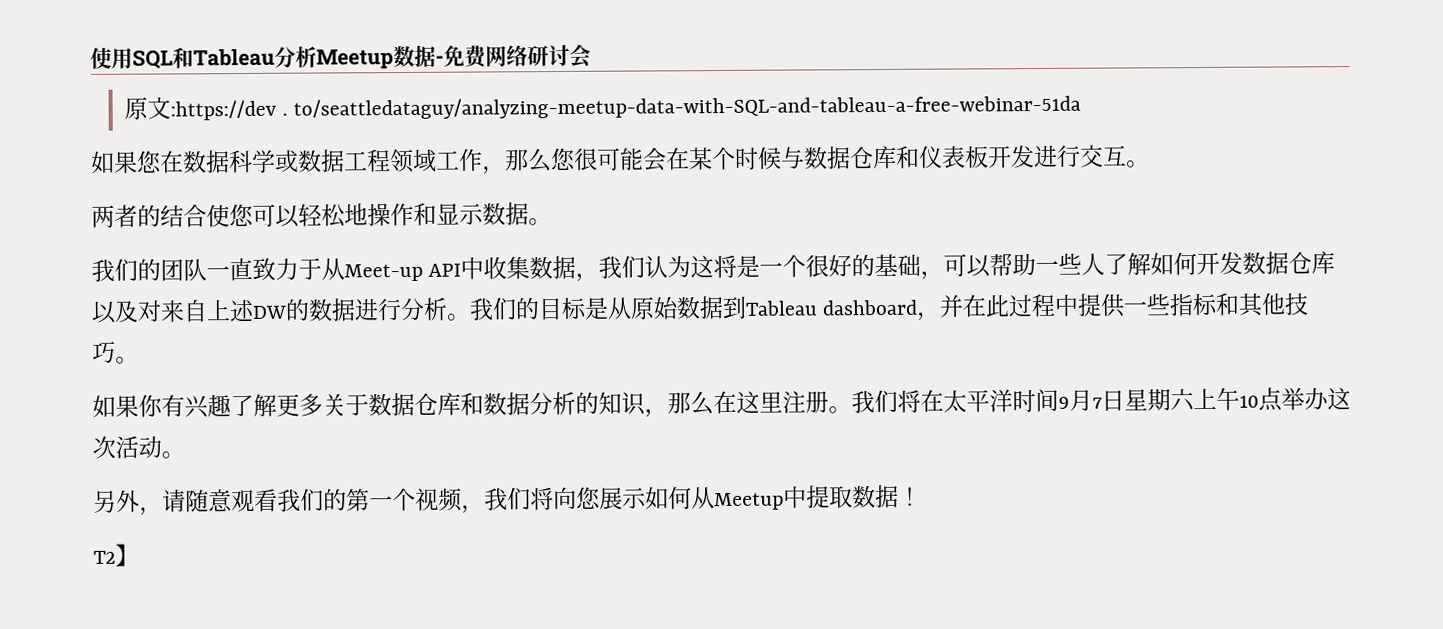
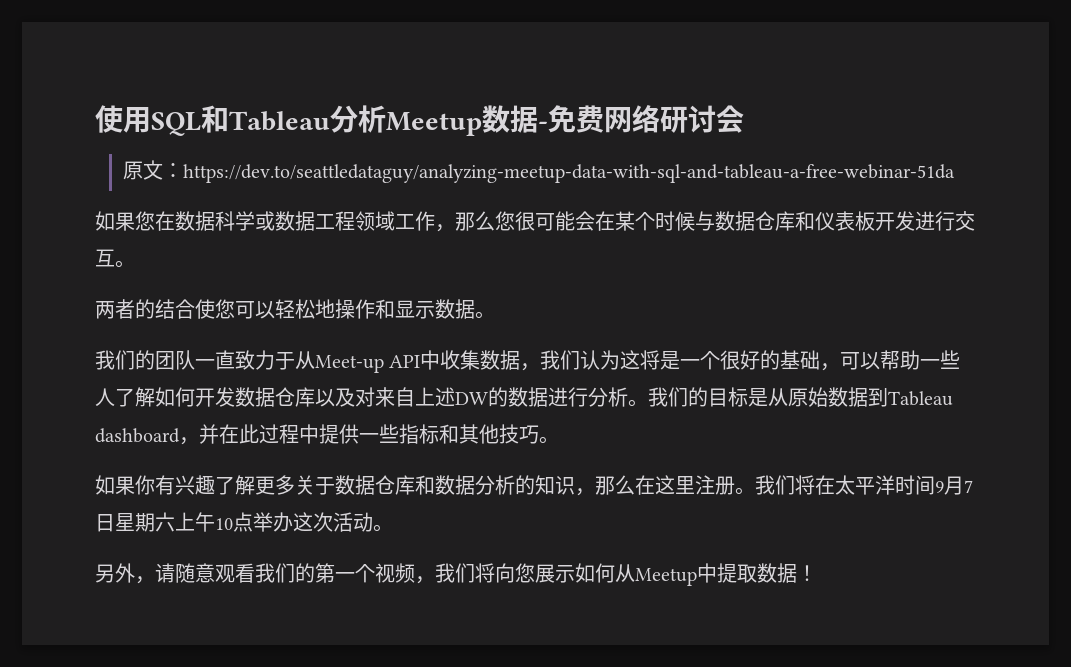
- 原文:https://dev . to/seattledataguy/analyzing-meetup-data-with-SQL-and-tableau-a-free-webinar-51da
+ 原文：https://dev.to/seattledataguy/analyzing-meetup-data-with-sql-and-tableau-a-free-webinar-51da
- T2】

